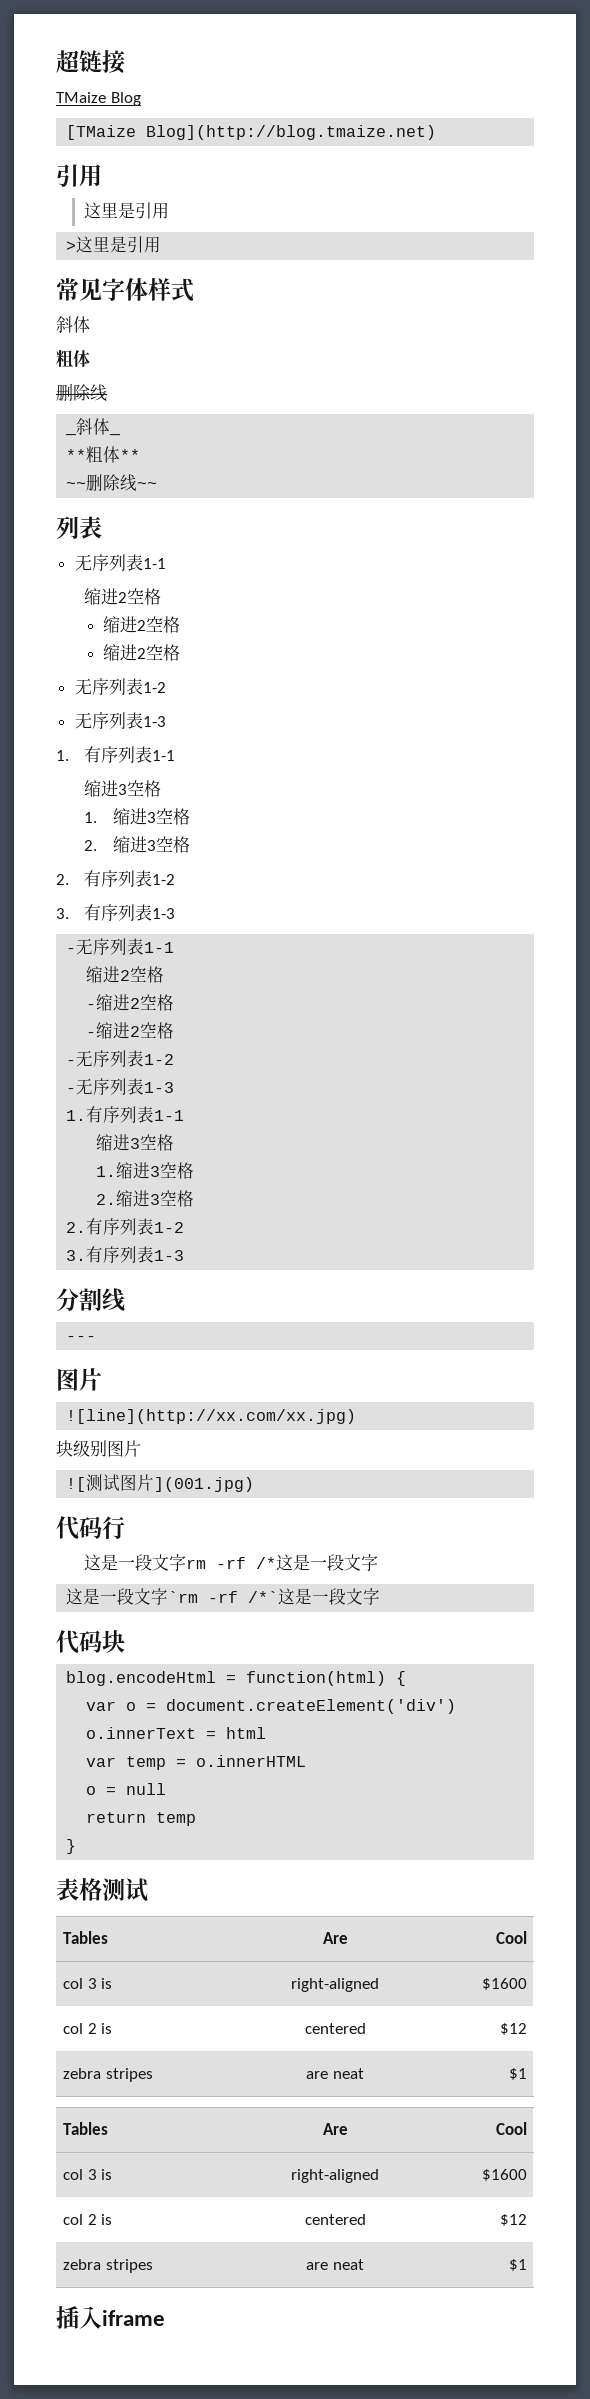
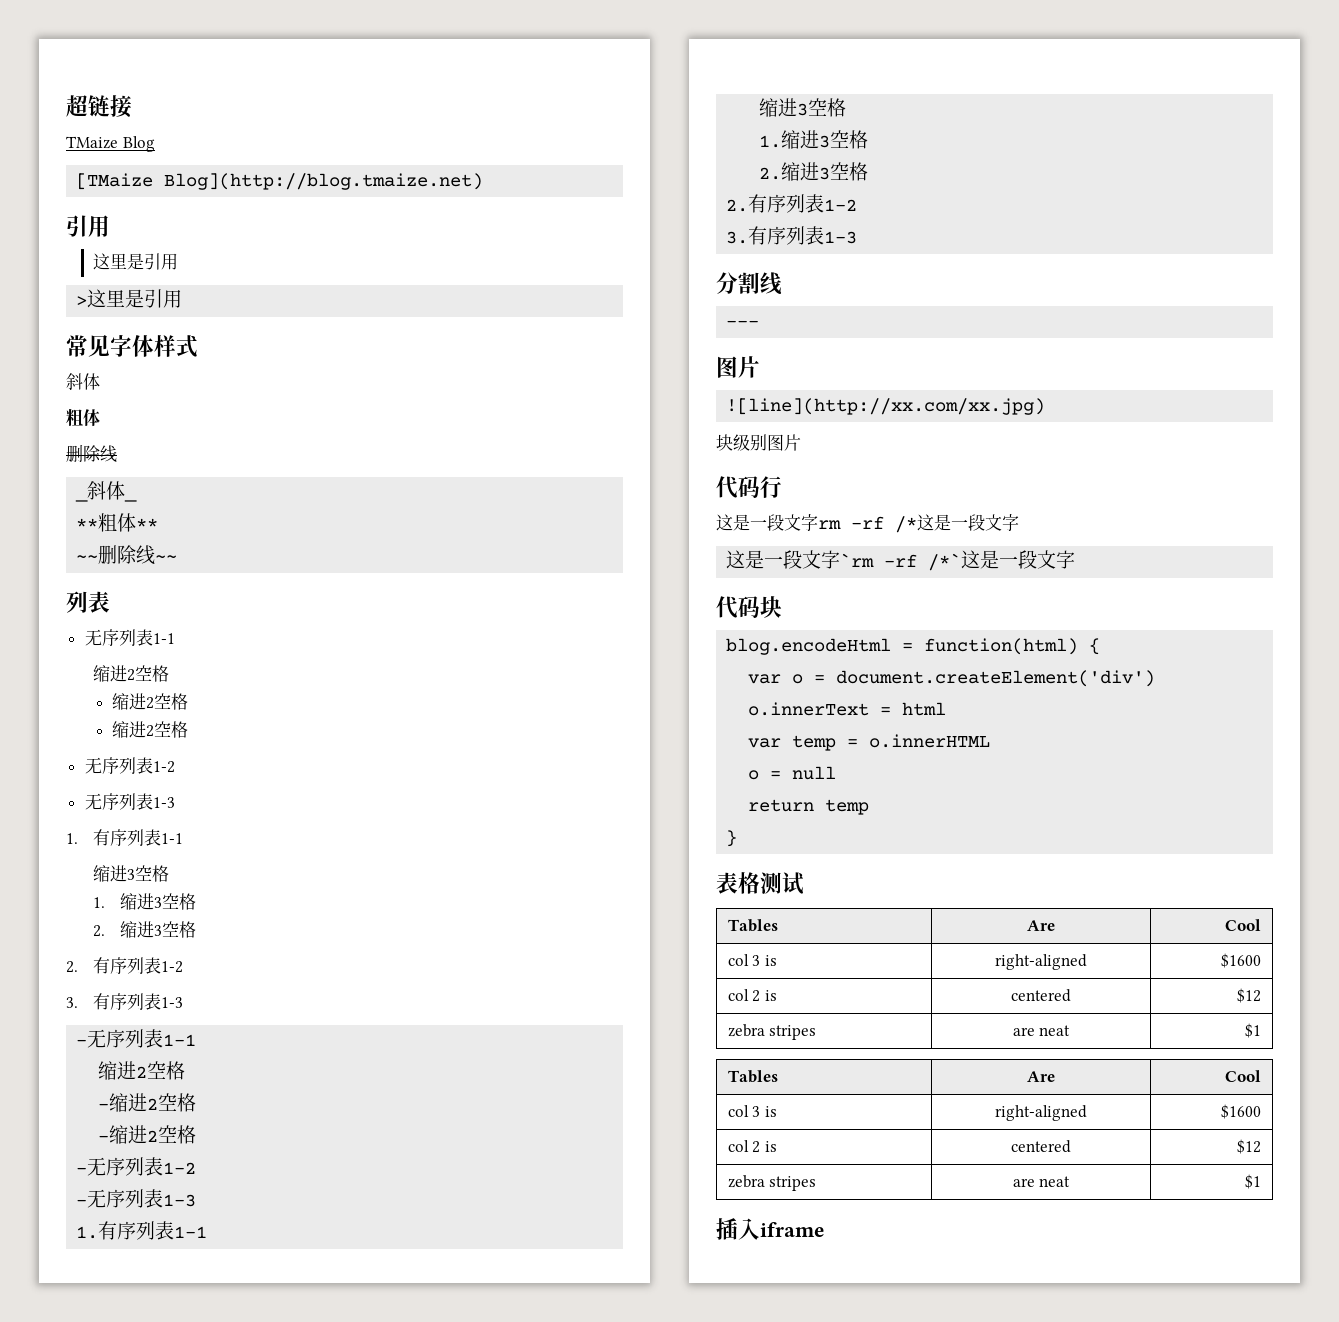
- ![测试图片](001.jpg)

